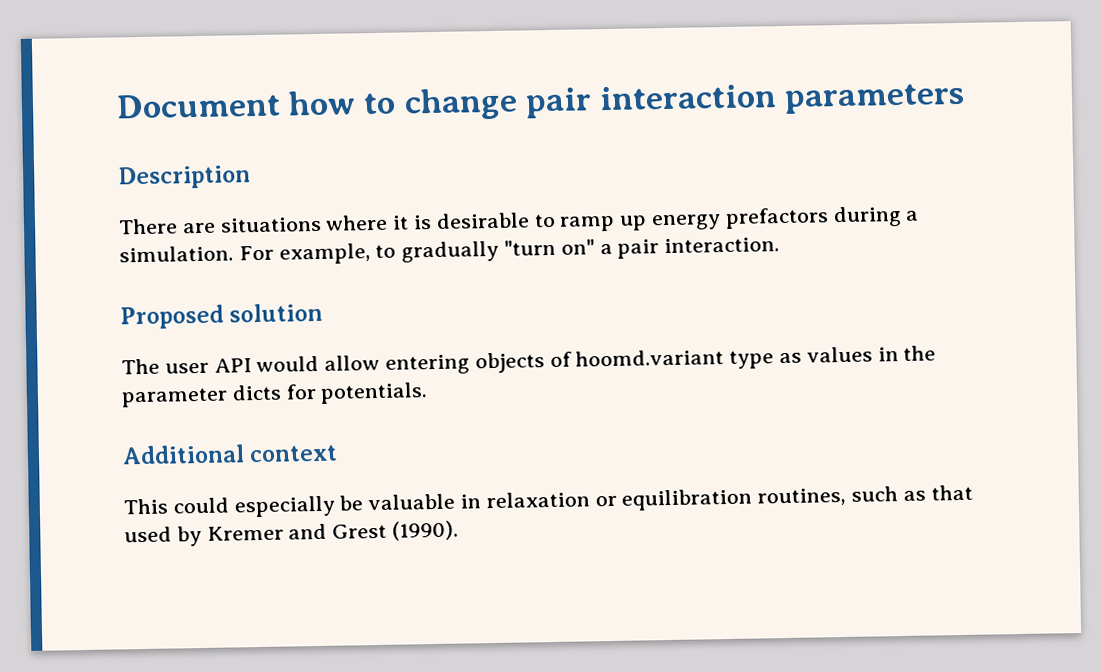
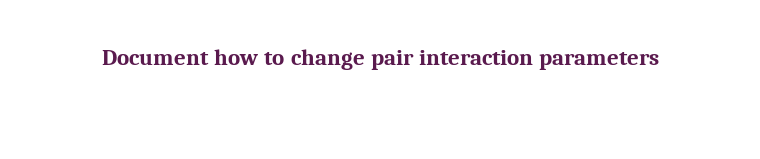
- Description
- There are situations where it is desirable to ramp up energy prefactors during a simulation. For example, to gradually "turn on" a pair interaction.
- Proposed solution
- The user API would allow entering objects of hoomd.variant type as values in the parameter dicts for potentials.
- Additional context
- This could especially be valuable in relaxation or equilibration routines, such as that used by Kremer and Grest (1990).

